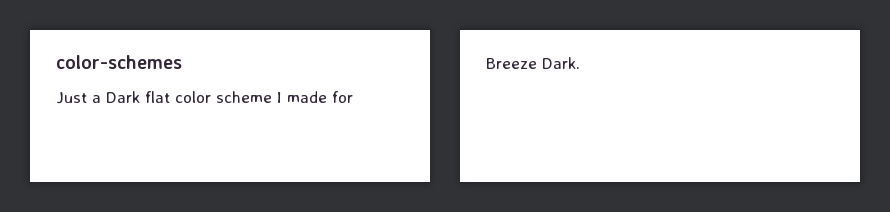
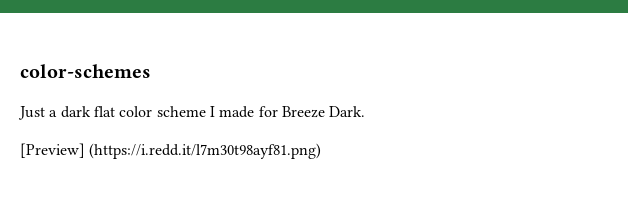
- Just a Dark flat color scheme I made for Breeze Dark.
+ Just a dark flat color scheme I made for Breeze Dark.
+ [Preview] (https://i.redd.it/l7m30t98ayf81.png)

